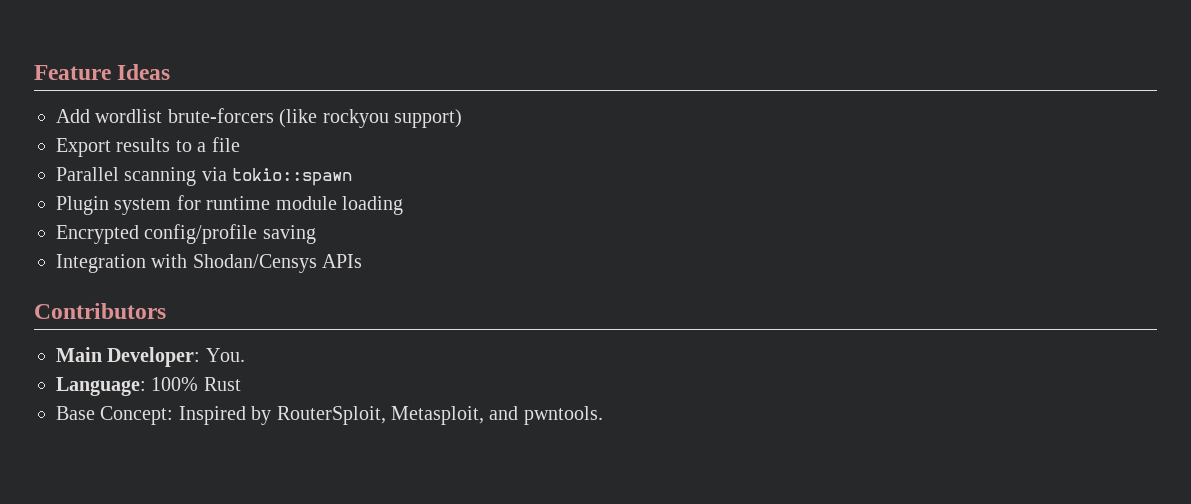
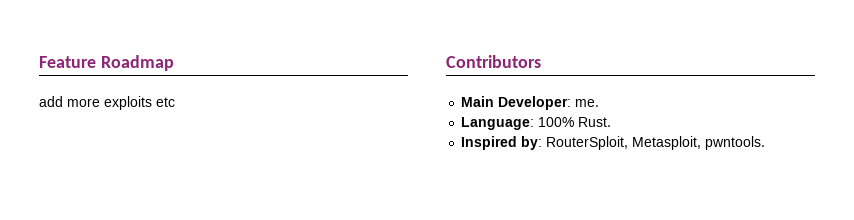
- Feature Ideas
- Add wordlist brute-forcers (like rockyou support)
- Export results to a file
- Parallel scanning via tokio::spawn
- Plugin system for runtime module loading
- Encrypted config/profile saving
- Integration with Shodan/Censys APIs
+ Feature Roadmap
+ add more exploits etc
- Main Developer: You.
+ Main Developer: me.
- Language: 100% Rust
- Base Concept: Inspired by RouterSploit, Metasploit, and pwntools.
+ Language: 100% Rust.
+ Inspired by: RouterSploit, Metasploit, pwntools.

